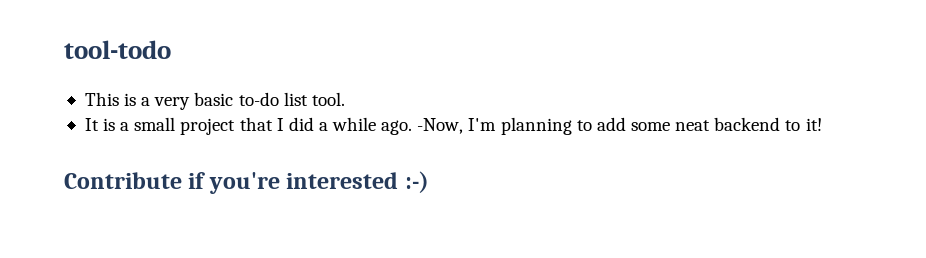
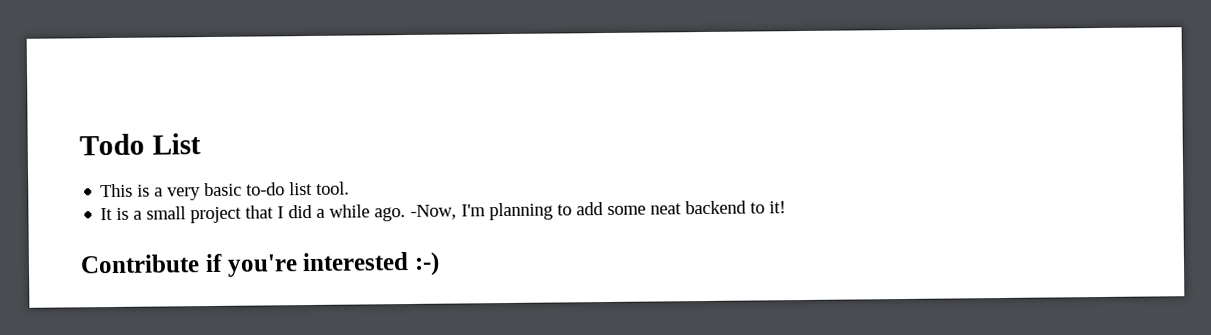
- tool-todo
+ Todo List

